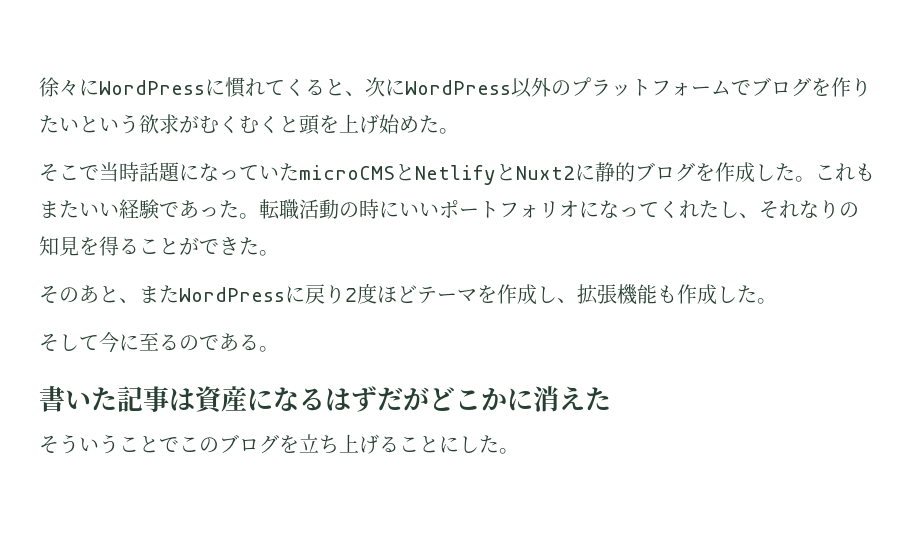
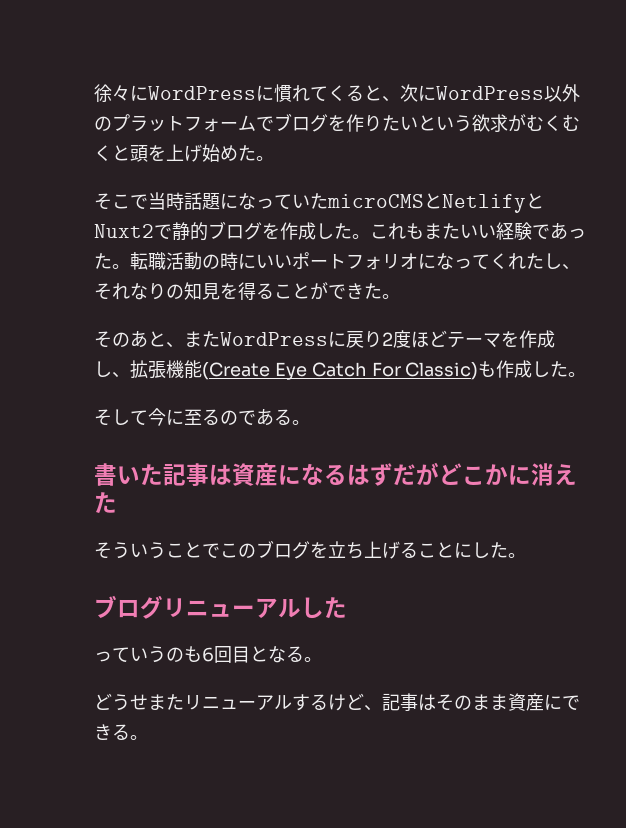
- そこで当時話題になっていたmicroCMSとNetlifyとNuxt2に静的ブログを作成した。
+ そこで当時話題になっていたmicroCMSとNetlifyとNuxt2で静的ブログを作成した。
- そのあと、またWordPressに戻り2度ほどテーマを作成し、拡張機能も作成した。
+ そのあと、またWordPressに戻り2度ほどテーマを作成し、拡張機能(Create Eye Catch For Classic)も作成した。
+ ブログリニューアルした
+ っていうのも6回目となる。
+ どうせまたリニューアルするけど、記事はそのまま資産にできる。

